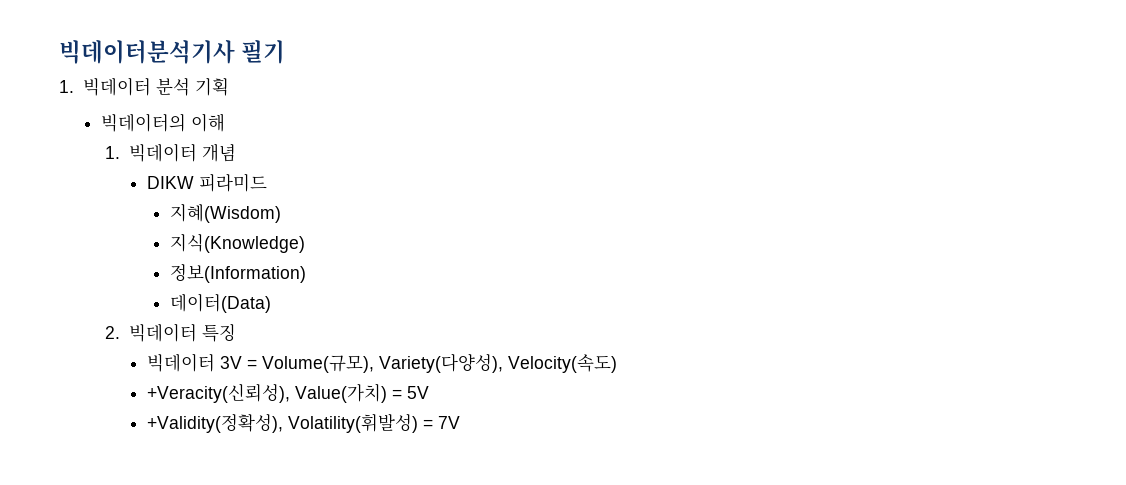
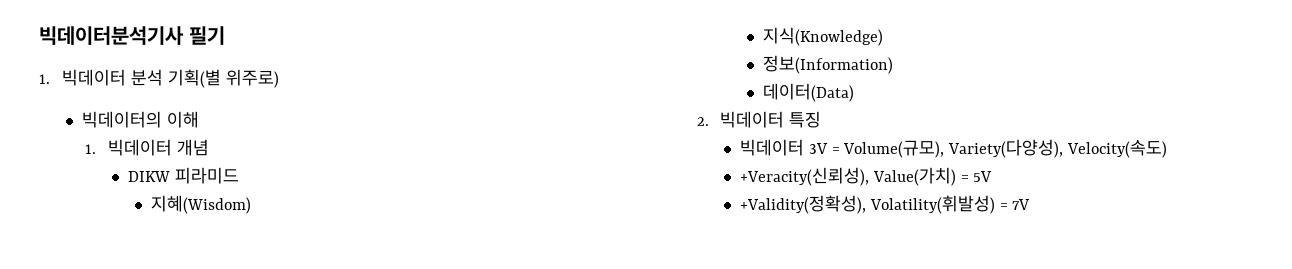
- 1. 빅데이터 분석 기획
+ 1. 빅데이터 분석 기획(별 위주로)

